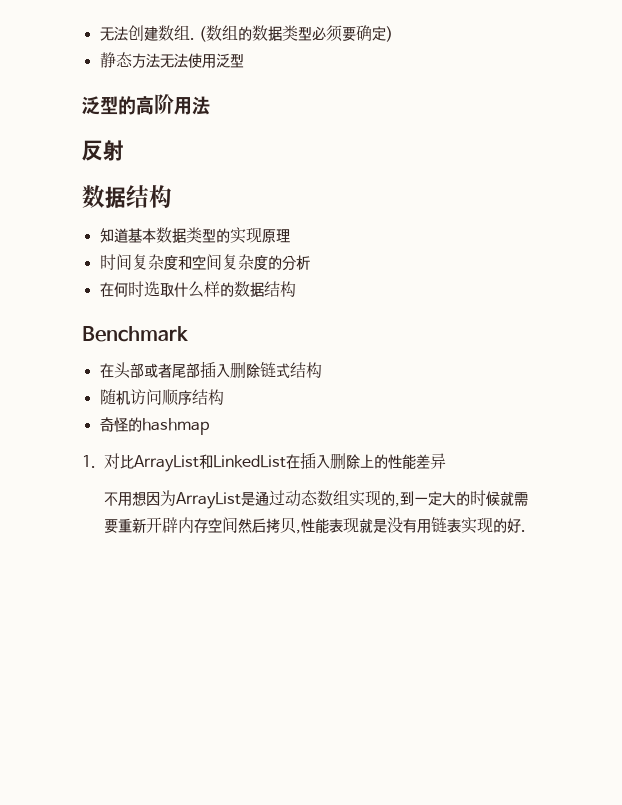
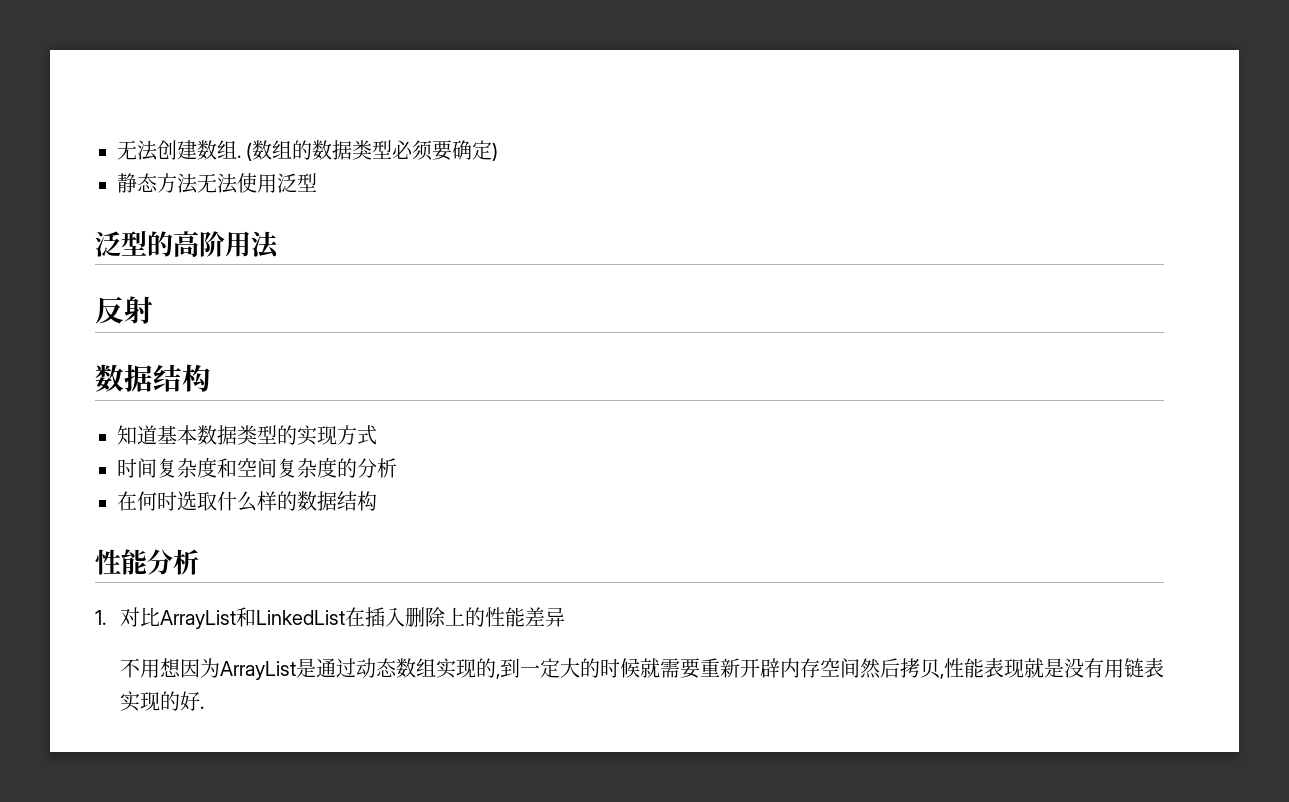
- 知道基本数据类型的实现原理
+ 知道基本数据类型的实现方式
- Benchmark
- 在头部或者尾部插入删除链式结构
- 随机访问顺序结构
- 奇怪的hashmap
+ 性能分析

